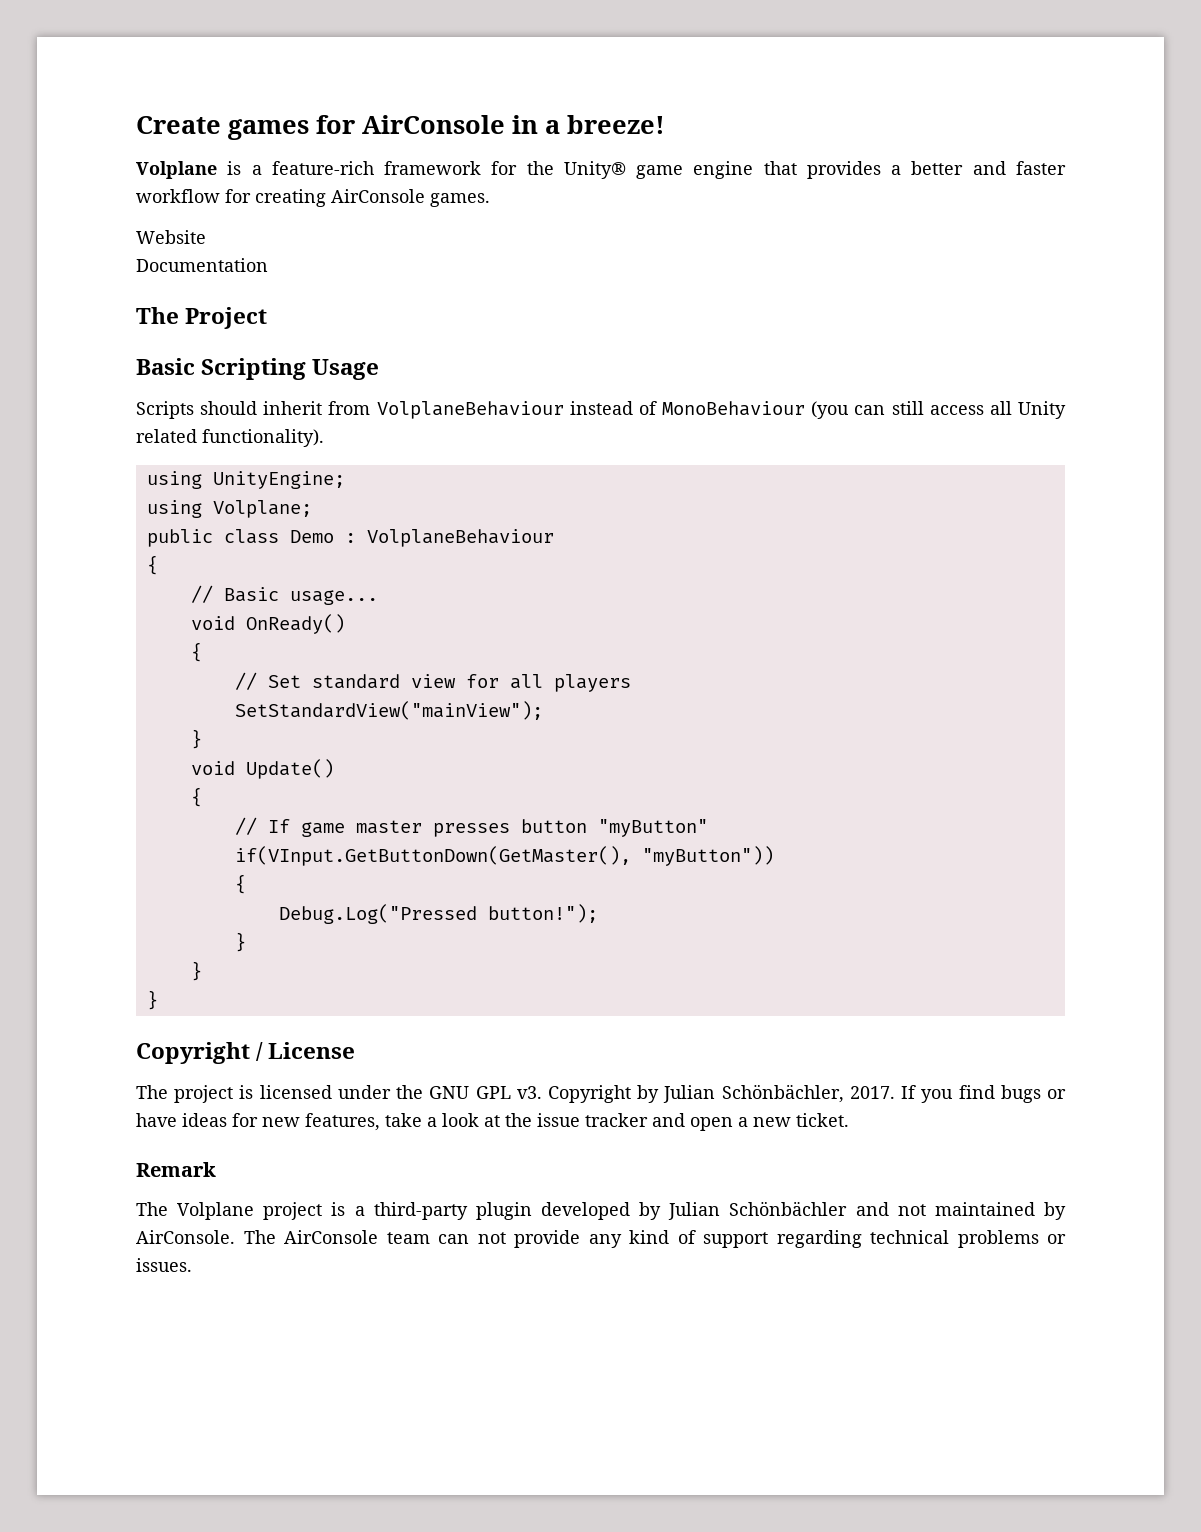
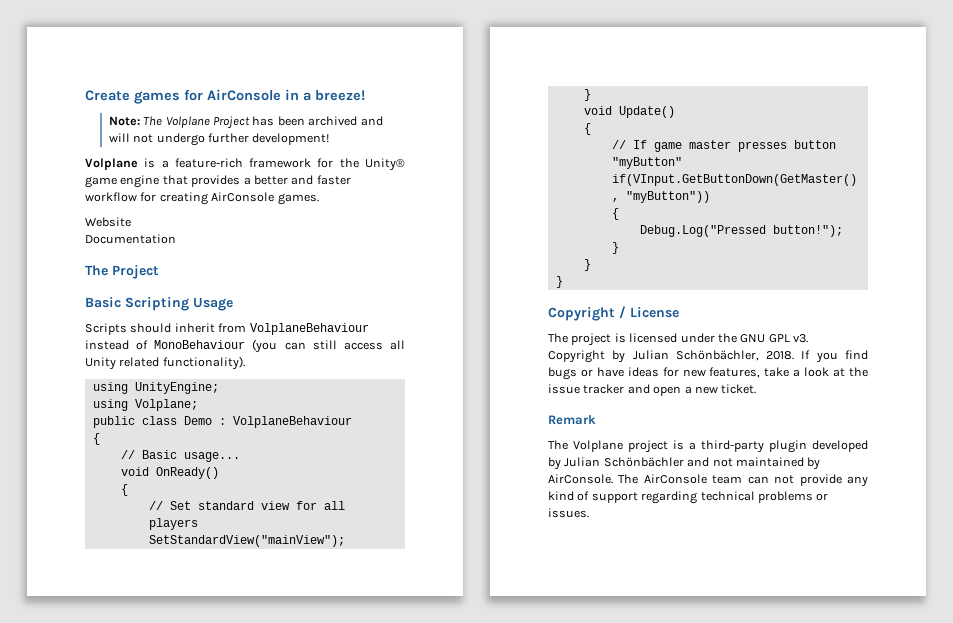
+ Note: The Volplane Project has been archived and will not undergo further development!
- Copyright by Julian Schönbächler, 2017.
+ Copyright by Julian Schönbächler, 2018.

